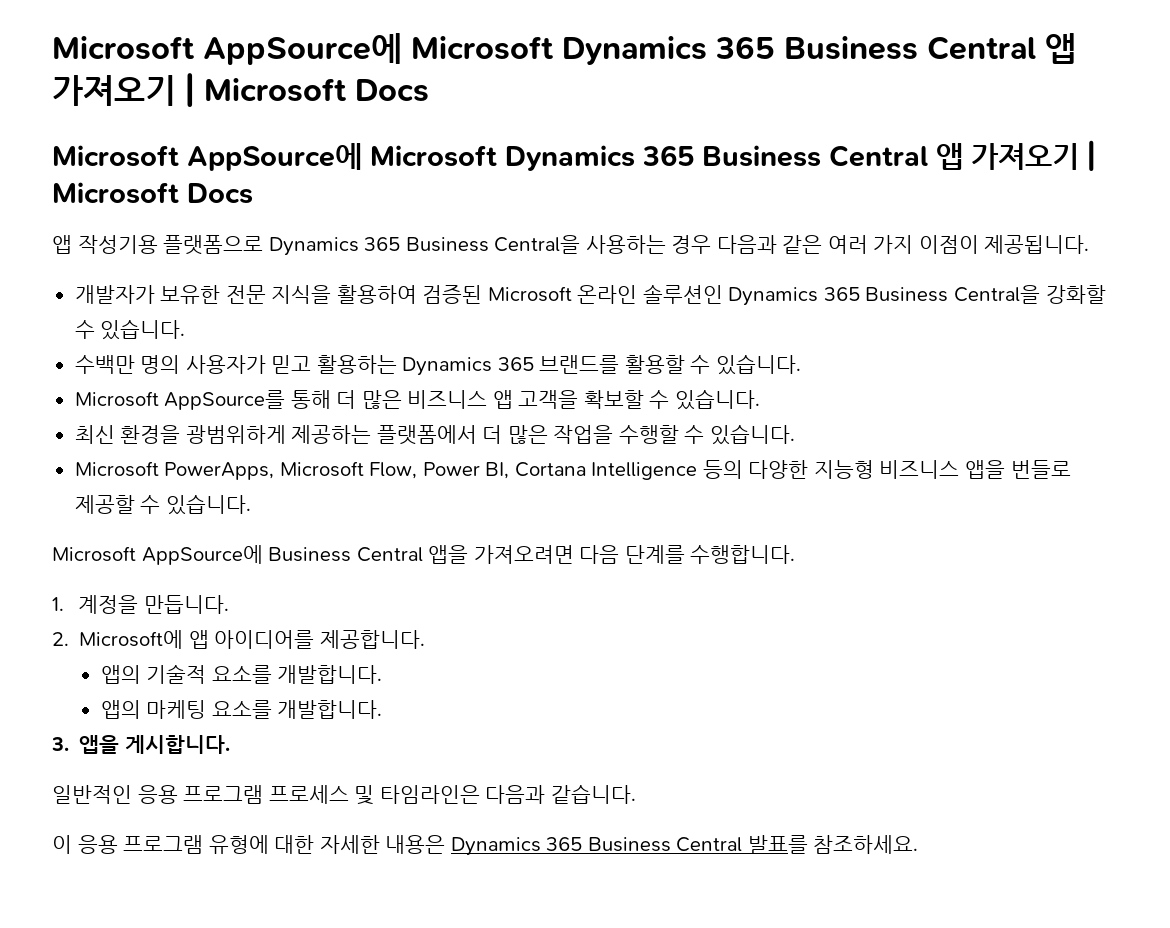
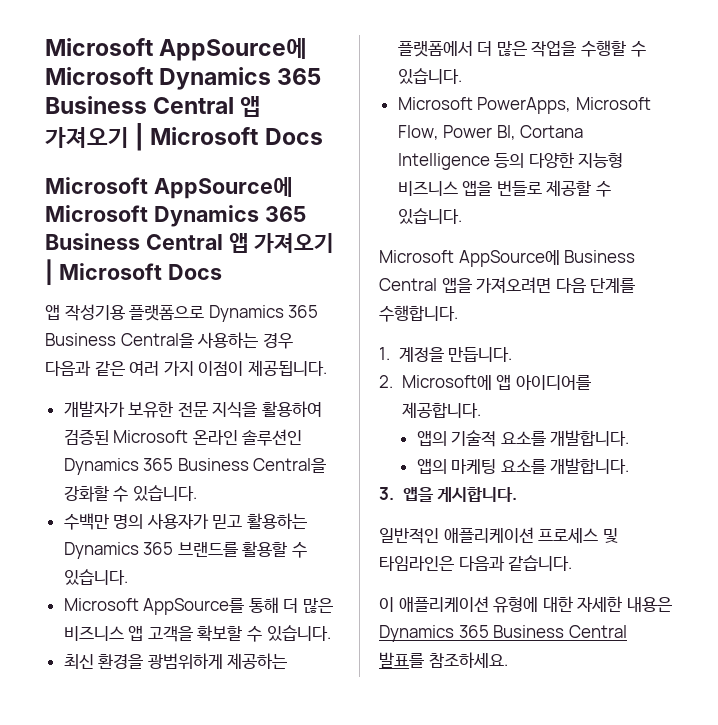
- 일반적인 응용 프로그램 프로세스 및 타임라인은 다음과 같습니다.
+ 일반적인 애플리케이션 프로세스 및 타임라인은 다음과 같습니다.
- 이 응용 프로그램 유형에 대한 자세한 내용은 Dynamics 365 Business Central 발표를 참조하세요.
+ 이 애플리케이션 유형에 대한 자세한 내용은 Dynamics 365 Business Central 발표를 참조하세요.

